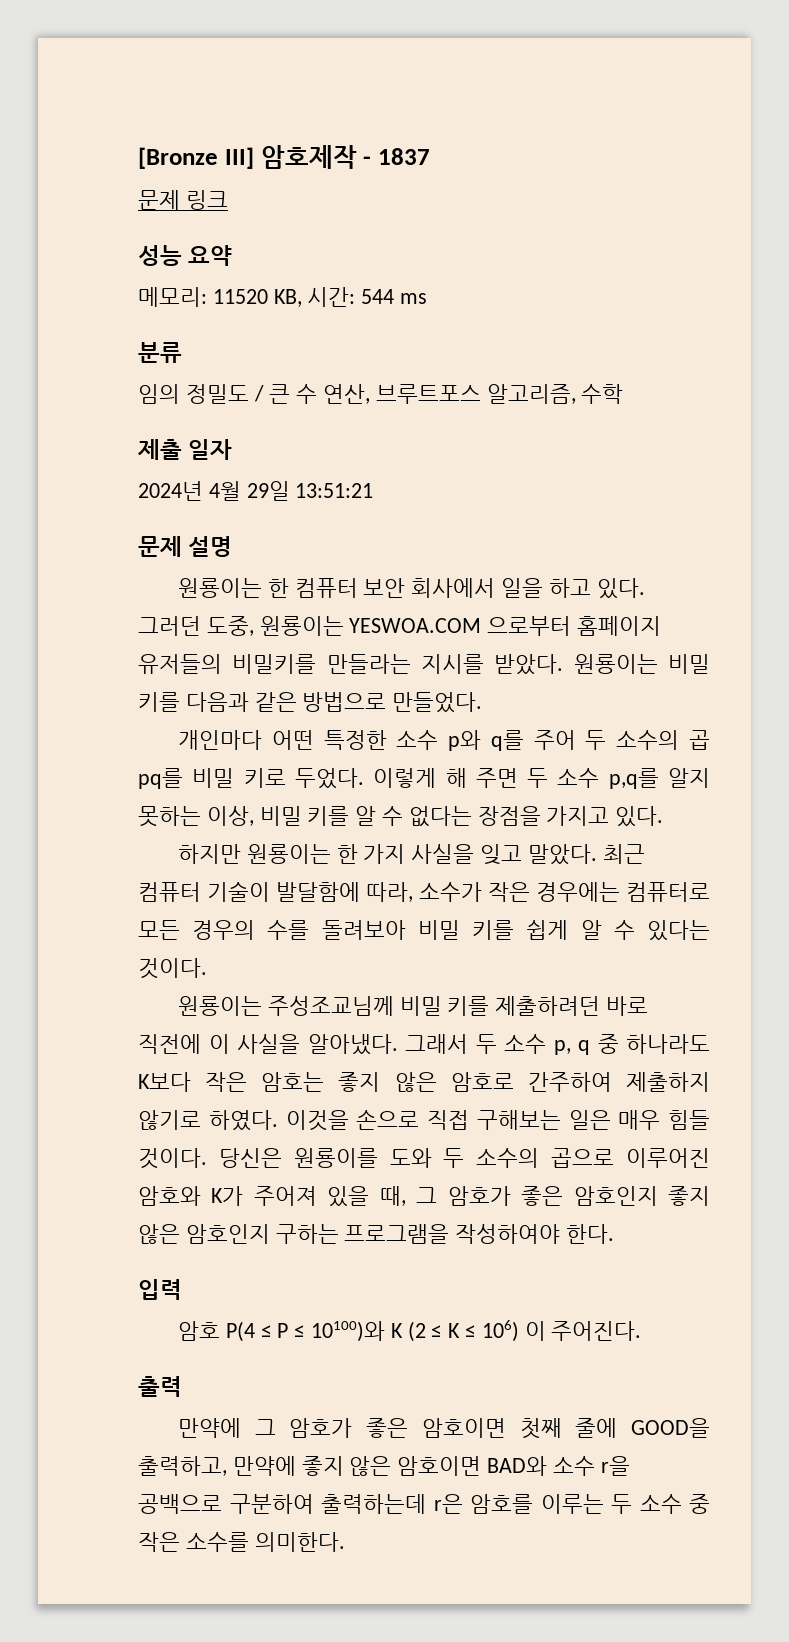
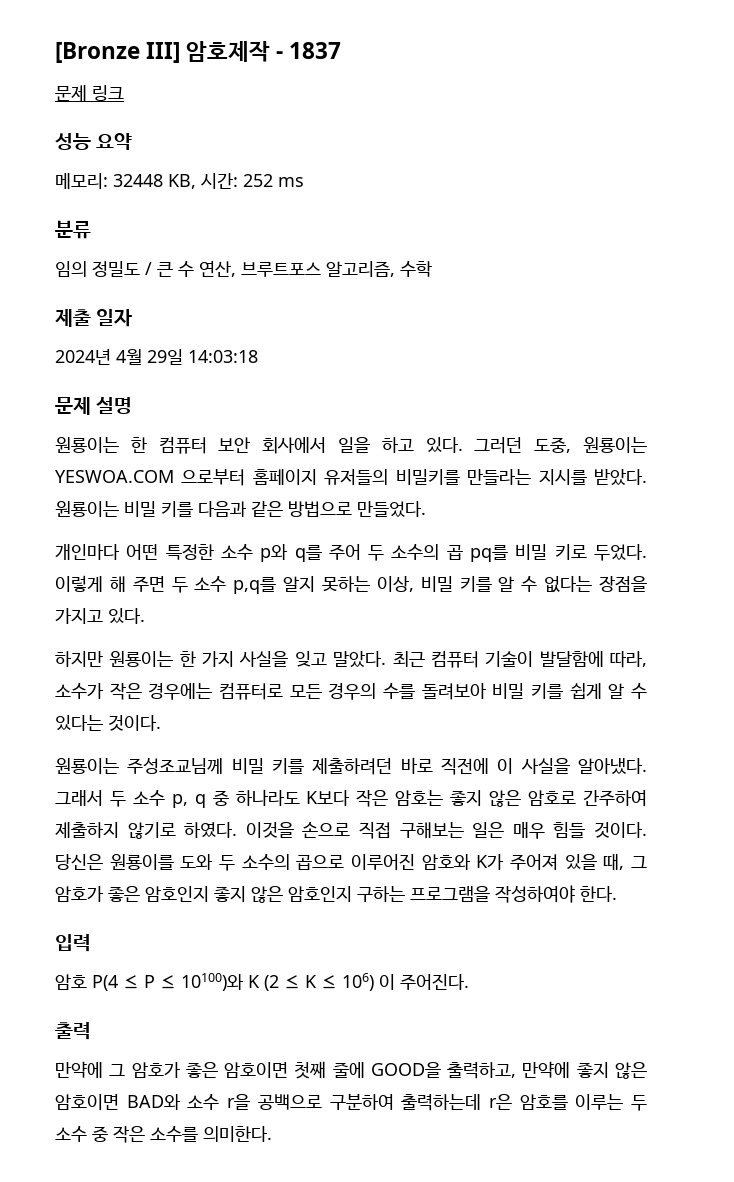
- 메모리: 11520 KB, 시간: 544 ms
+ 메모리: 32448 KB, 시간: 252 ms
- 2024년 4월 29일 13:51:21
+ 2024년 4월 29일 14:03:18

